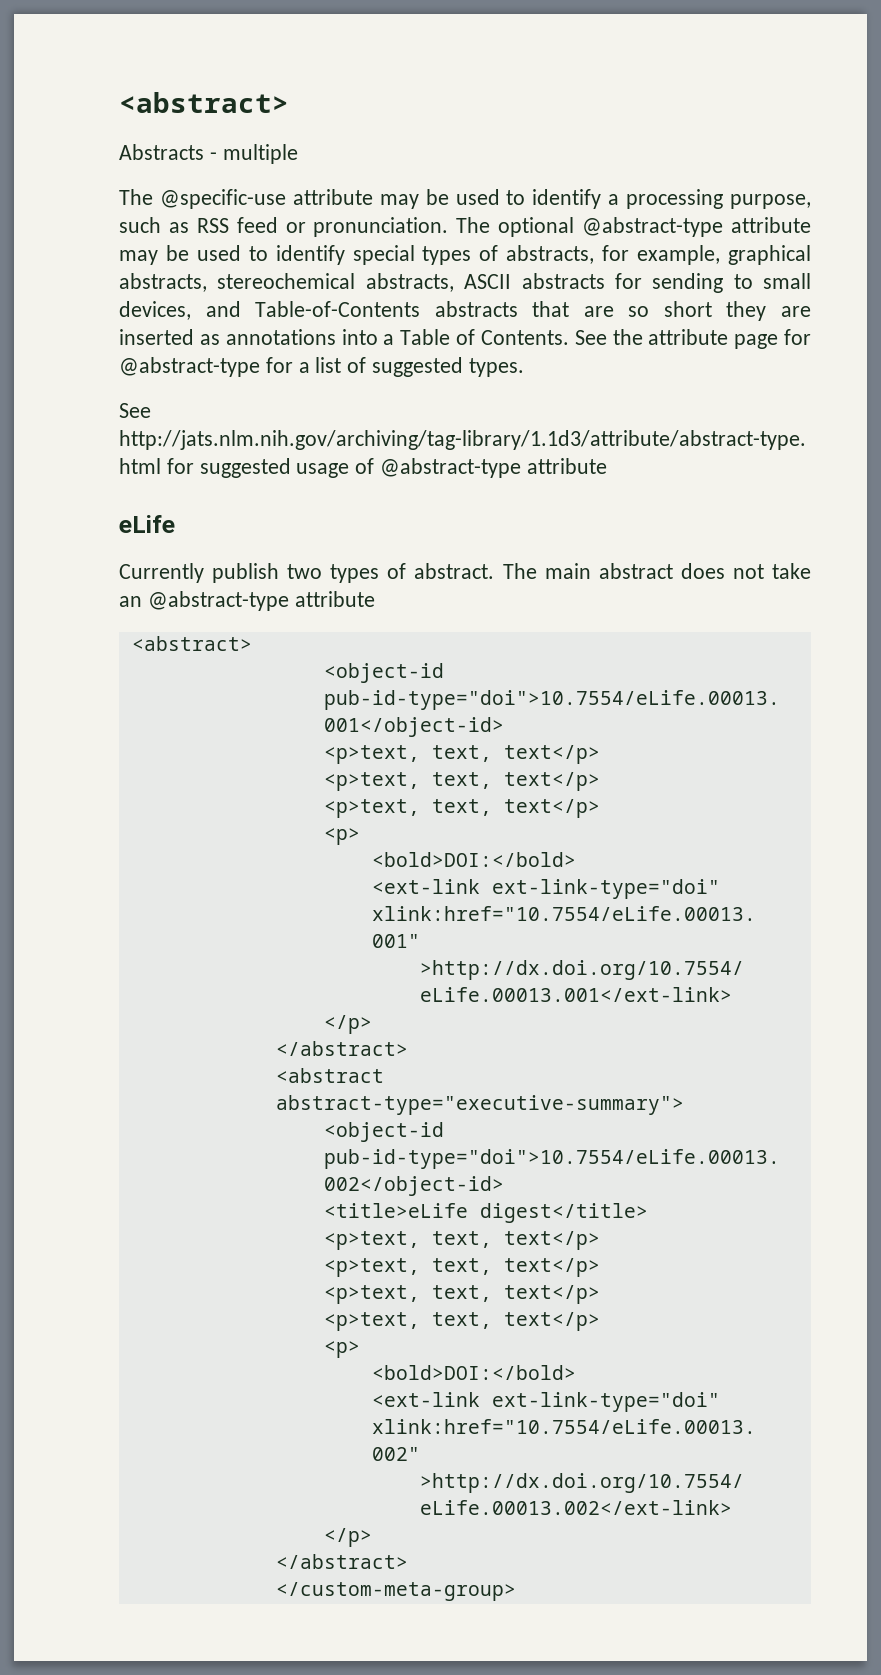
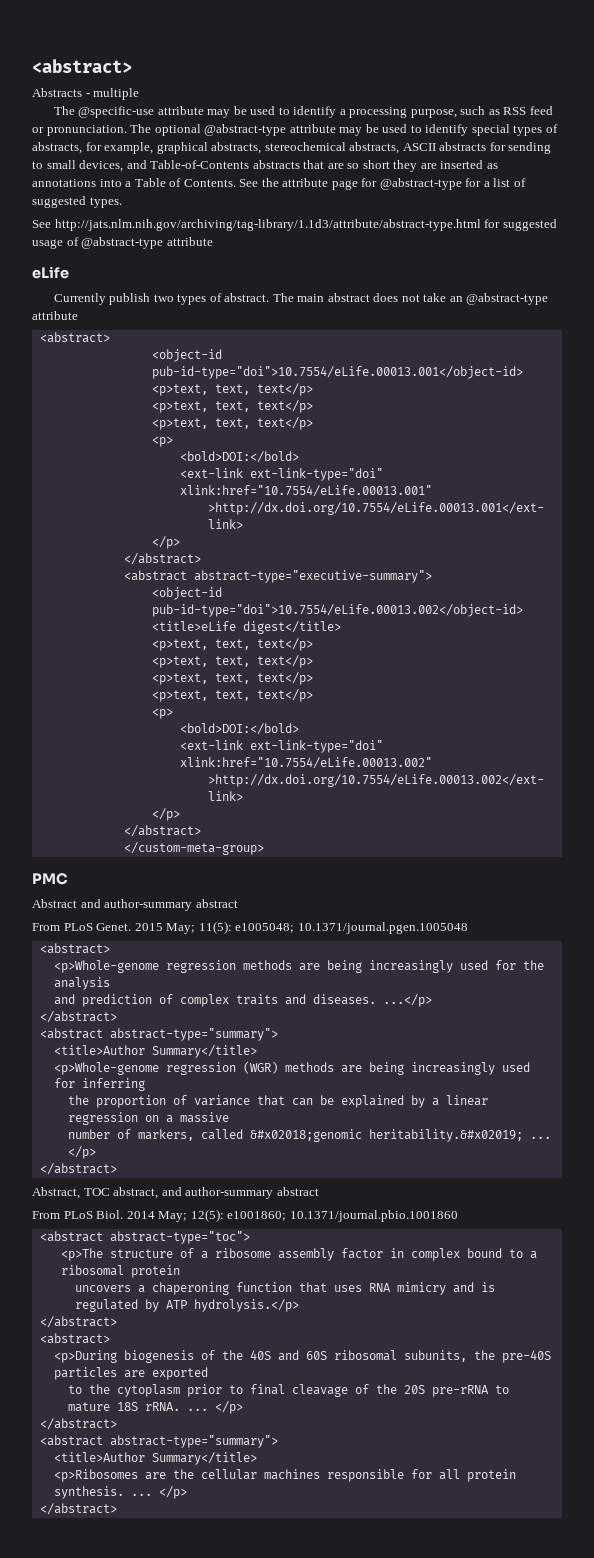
+ PMC
+ Abstract and author-summary abstract
+ From PLoS Genet. 2015 May; 11(5): e1005048; 10.1371/journal.pgen.1005048
+ <abstract>
+ <p>Whole-genome regression methods are being increasingly used for the analysis
+ and prediction of complex traits and diseases. ...</p>
+ </abstract>
+ <abstract abstract-type="summary">
+ <title>Author Summary</title>
+ <p>Whole-genome regression (WGR) methods are being increasingly used for inferring
+ the proportion of variance that can be explained by a linear regression on a massive
+ number of markers, called &#x02018;genomic heritability.&#x02019; ... </p>
+ </abstract>
+ Abstract, TOC abstract, and author-summary abstract
+ From PLoS Biol. 2014 May; 12(5): e1001860; 10.1371/journal.pbio.1001860
+ <abstract abstract-type="toc">
+ <p>The structure of a ribosome assembly factor in complex bound to a ribosomal protein
+ uncovers a chaperoning function that uses RNA mimicry and is regulated by ATP hydrolysis.</p>
+ </abstract>
+ <abstract>
+ <p>During biogenesis of the 40S and 60S ribosomal subunits, the pre-40S particles are exported
+ to the cytoplasm prior to final cleavage of the 20S pre-rRNA to mature 18S rRNA. ... </p>
+ </abstract>
+ <abstract abstract-type="summary">
+ <title>Author Summary</title>
+ <p>Ribosomes are the cellular machines responsible for all protein synthesis. ... </p>
+ </abstract>

